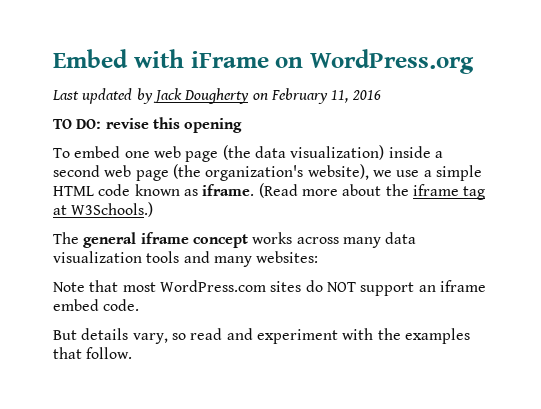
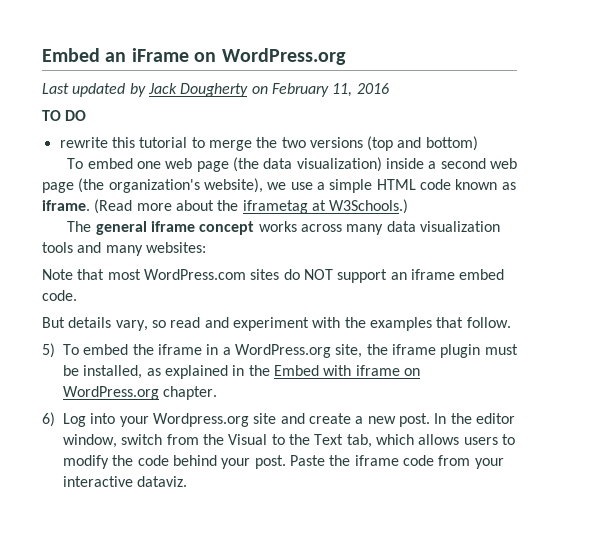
- Embed with iFrame on WordPress.org
+ Embed an iFrame on WordPress.org
- TO DO: revise this opening
+ TO DO
+ rewrite this tutorial to merge the two versions (top and bottom)
- (Read more about the iframe tag at W3Schools.)
+ (Read more about the iframetag at W3Schools.)
+ 5) To embed the iframe in a WordPress.org site, the iframe plugin must be installed, as explained in the Embed with iframe on WordPress.org chapter.
+ 6) Log into your Wordpress.org site and create a new post. In the editor window, switch from the Visual to the Text tab, which allows users to modify the code behind your post. Paste the iframe code from your interactive dataviz.

